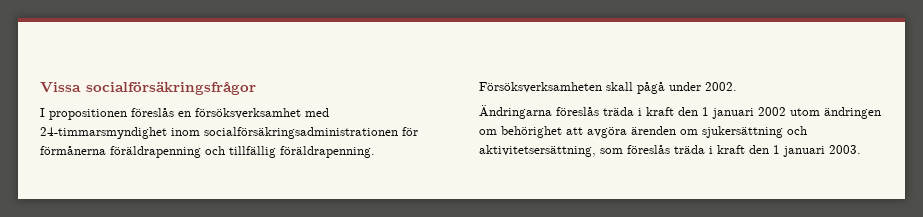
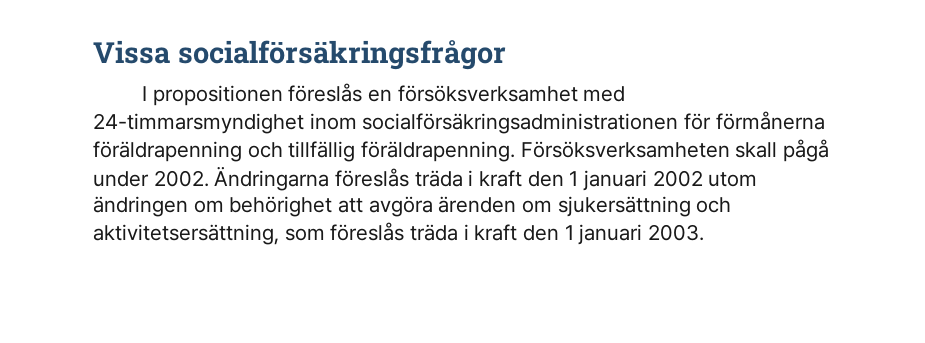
- Försöksverksamheten skall pågå under 2002.
- Ändringarna föreslås träda i kraft den 1 januari 2002 utom ändringen om behörighet att avgöra ärenden om sjukersättning och aktivitetsersättning, som föreslås träda i kraft den 1 januari 2003.
+ Försöksverksamheten skall pågå under 2002. Ändringarna föreslås träda i kraft den 1 januari 2002 utom ändringen om behörighet att avgöra ärenden om sjukersättning och aktivitetsersättning, som föreslås träda i kraft den 1 januari 2003.

